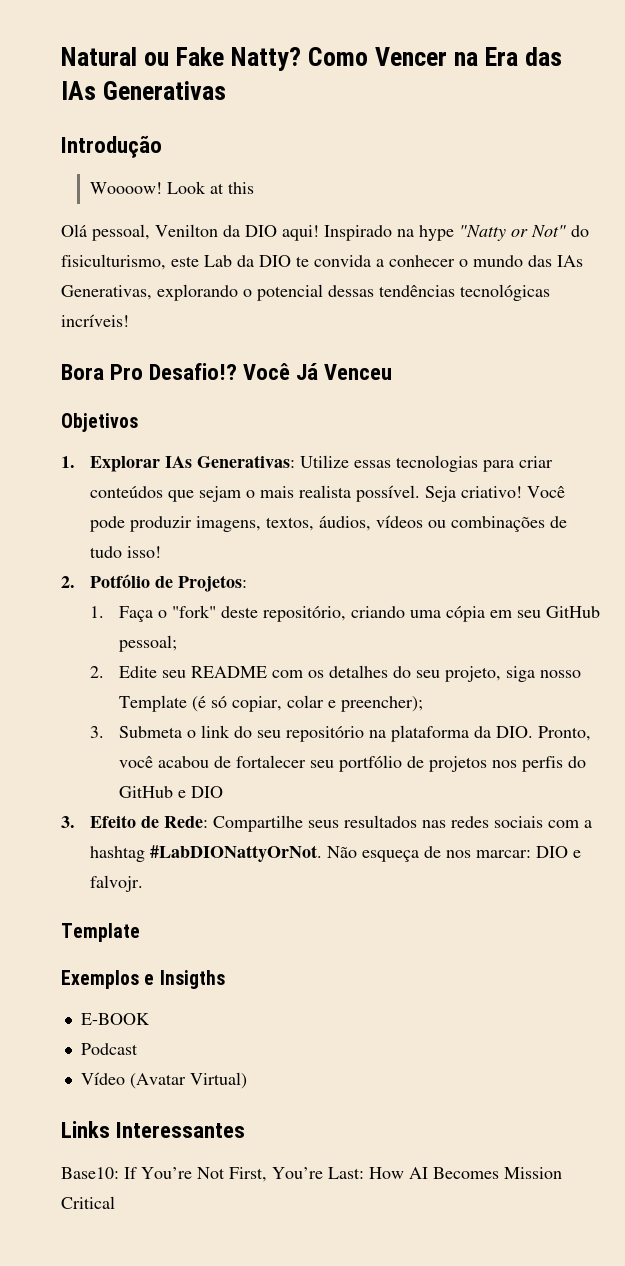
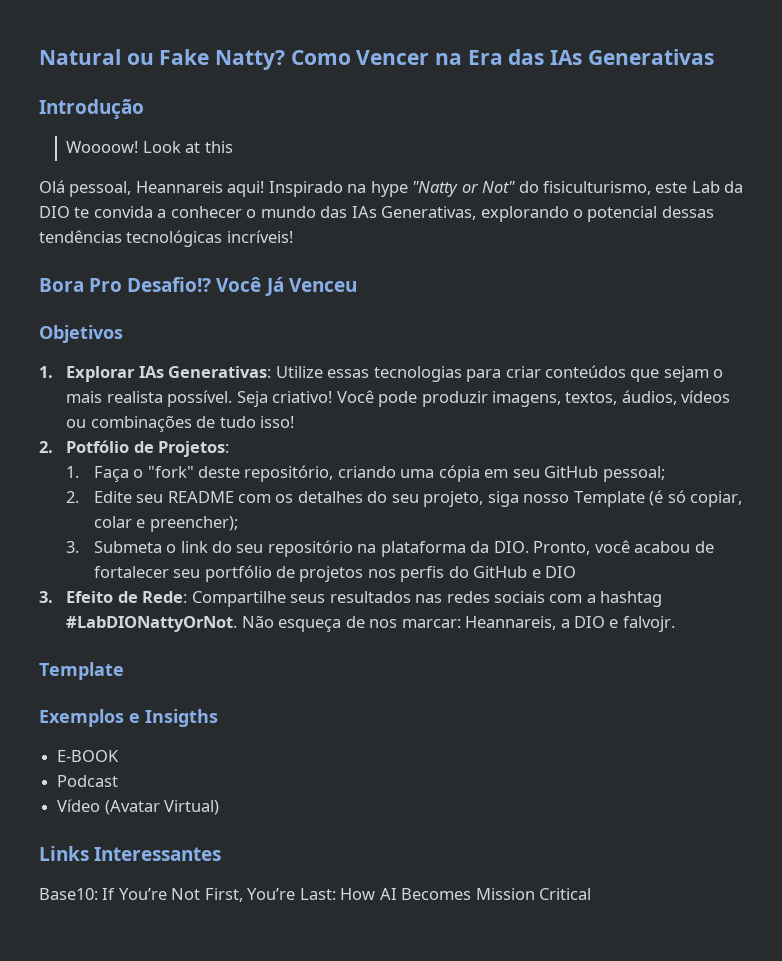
- Olá pessoal, Venilton da DIO aqui!
+ Olá pessoal, Heannareis aqui!
- Não esqueça de nos marcar: DIO e falvojr.
+ Não esqueça de nos marcar: Heannareis, a DIO e falvojr.

